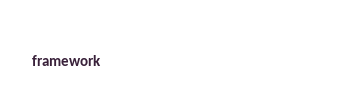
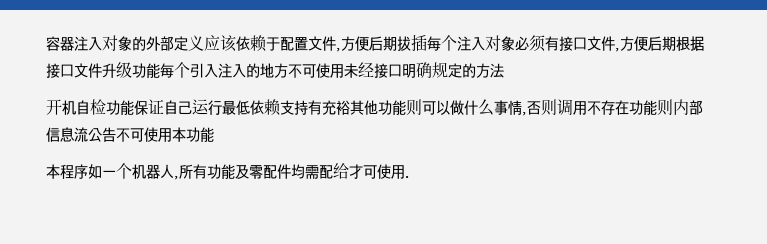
- framework
+ 容器注入对象的外部定义应该依赖于配置文件,方便后期拔插每个注入对象必须有接口文件,方便后期根据接口文件升级功能每个引入注入的地方不可使用未经接口明确规定的方法
+ 开机自检功能保证自己运行最低依赖支持有充裕其他功能则可以做什么事情,否则调用不存在功能则内部信息流公告不可使用本功能
+ 本程序如一个机器人,所有功能及零配件均需配给才可使用.

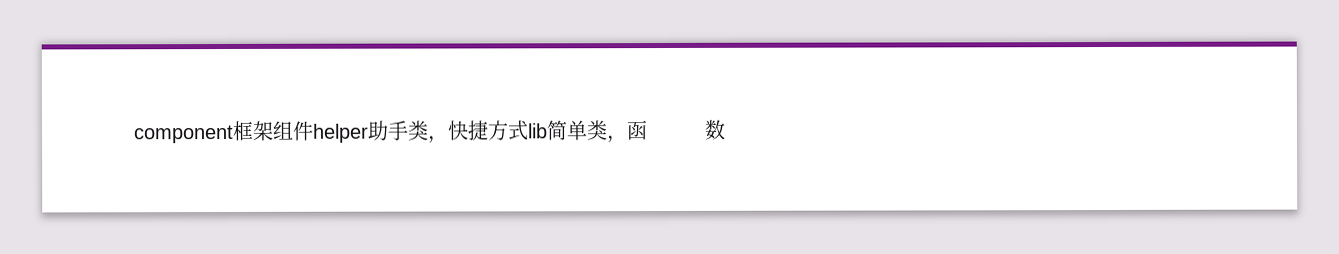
- 容器注入对象的外部定义应该依赖于配置文件,方便后期拔插每个注入对象必须有接口文件,方便后期根据接口文件升级功能每个引入注入的地方不可使用未经接口明确规定的方法
- 开机自检功能保证自己运行最低依赖支持有充裕其他功能则可以做什么事情,否则调用不存在功能则内部信息流公告不可使用本功能
- 本程序如一个机器人,所有功能及零配件均需配给才可使用.
+ component框架组件helper助手类，快捷方式lib简单类，函数

